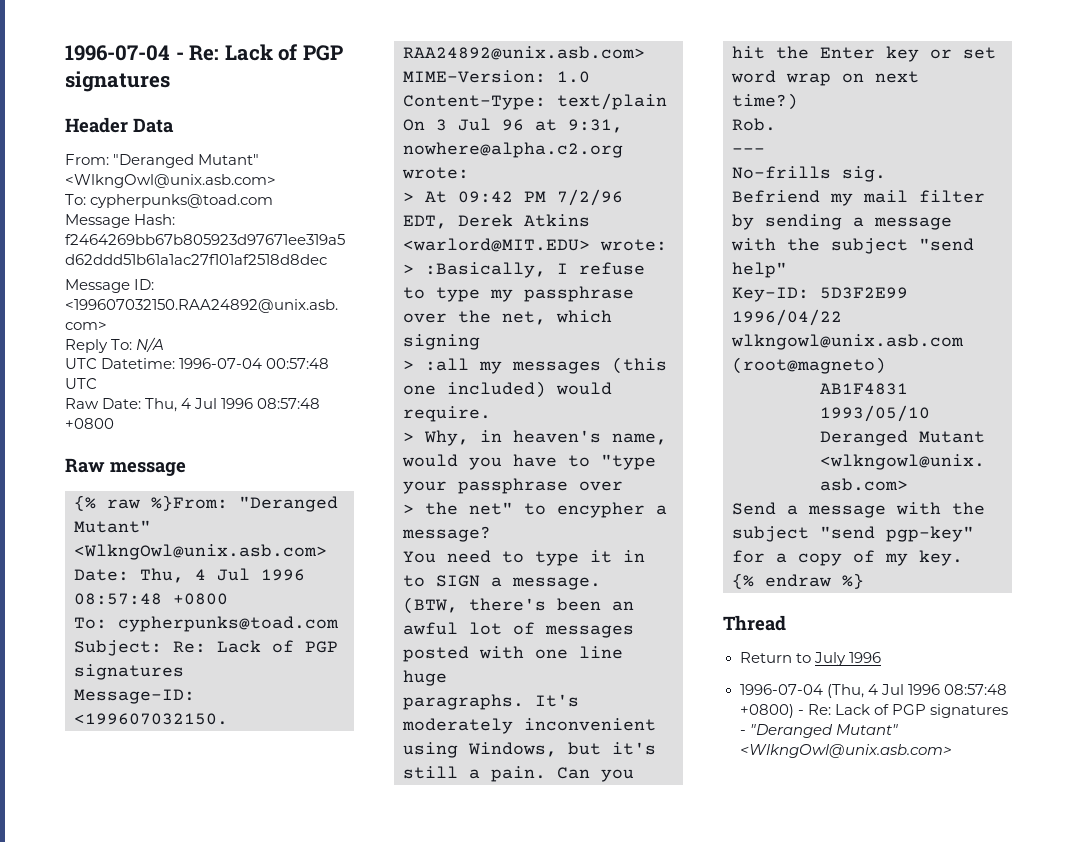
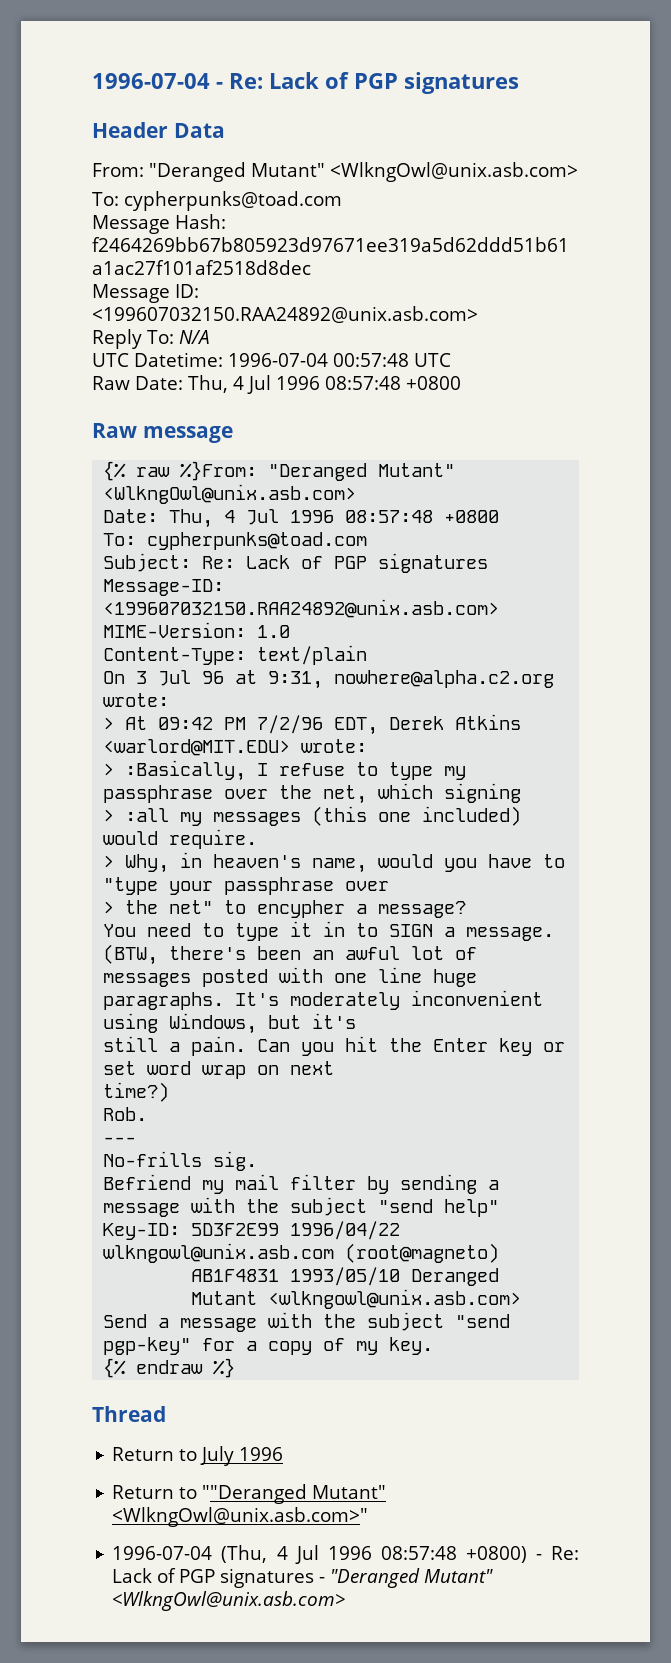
+ Return to ""Deranged Mutant" <WlkngOwl@unix.asb.com>"

